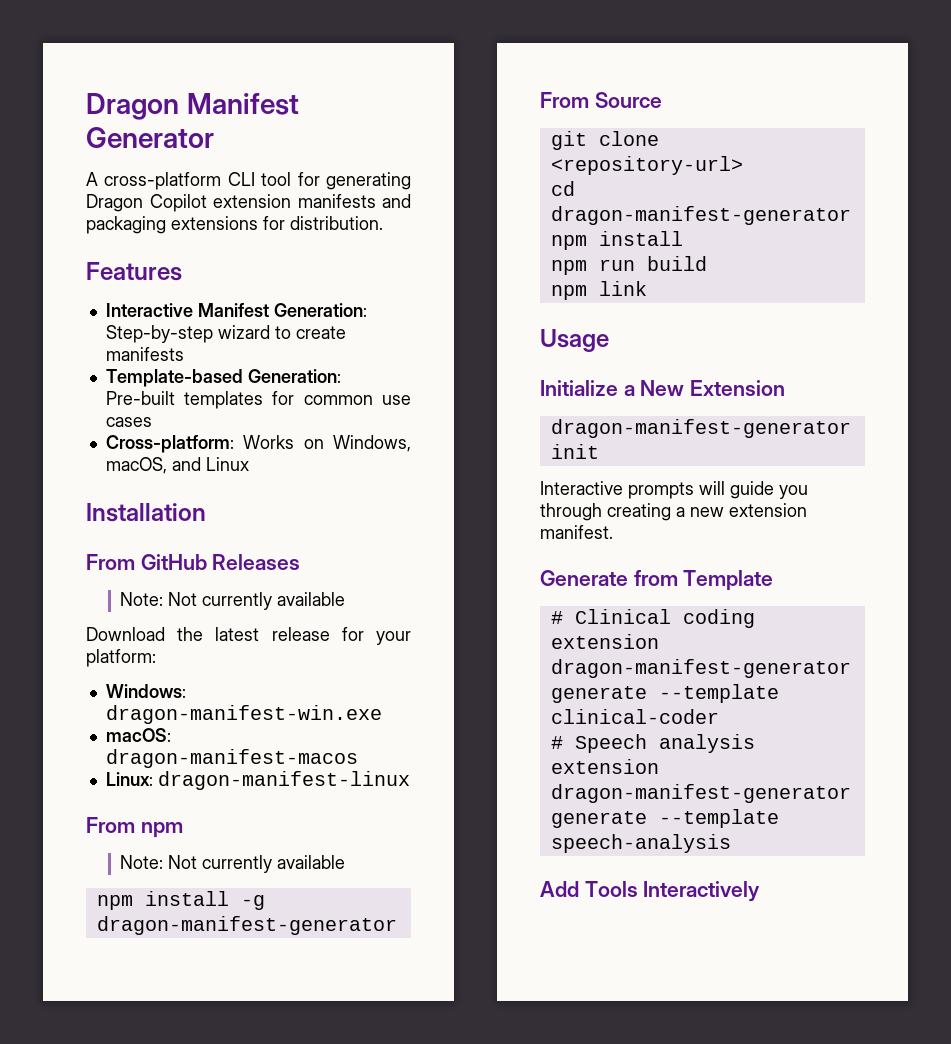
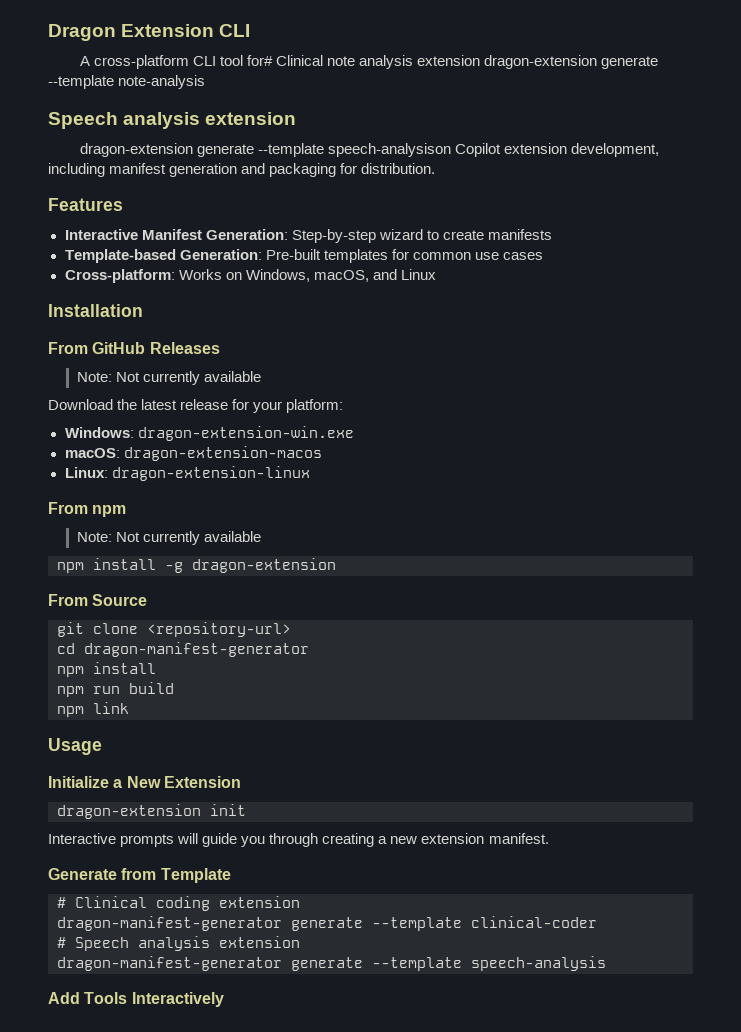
- Dragon Manifest Generator
+ Dragon Extension CLI
- A cross-platform CLI tool for generating Dragon Copilot extension manifests and packaging extensions for distribution.
+ A cross-platform CLI tool for# Clinical note analysis extension dragon-extension generate --template note-analysis
+ Speech analysis extension
+ dragon-extension generate --template speech-analysison Copilot extension development, including manifest generation and packaging for distribution.
- Windows: dragon-manifest-win.exe
+ Windows: dragon-extension-win.exe
- macOS: dragon-manifest-macos
+ macOS: dragon-extension-macos
- Linux: dragon-manifest-linux
+ Linux: dragon-extension-linux
- npm install -g dragon-manifest-generator
+ npm install -g dragon-extension
- dragon-manifest-generator init
+ dragon-extension init

